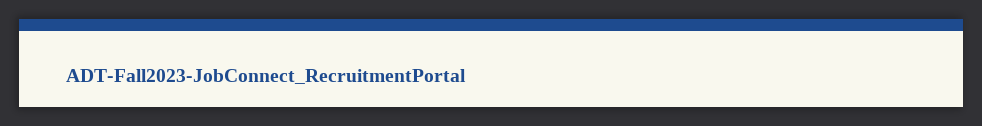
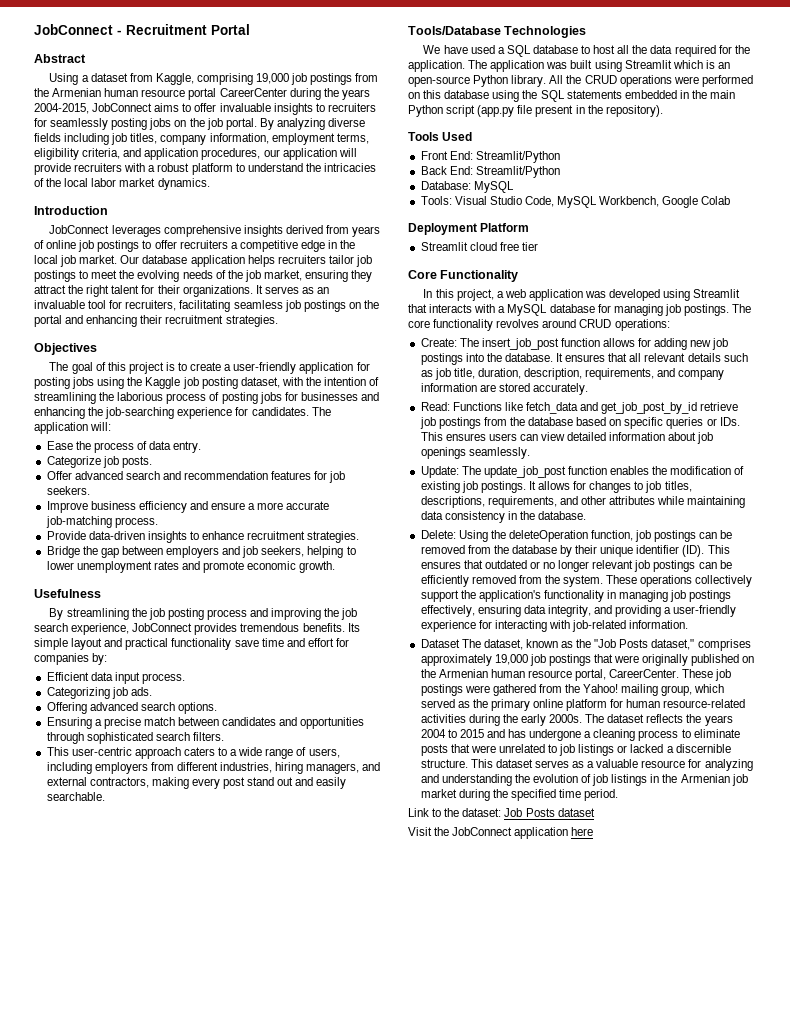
- ADT-Fall2023-JobConnect_RecruitmentPortal
+ JobConnect - Recruitment Portal
+ Abstract
+ Using a dataset from Kaggle, comprising 19,000 job postings from the Armenian human resource portal CareerCenter during the years 2004-2015, JobConnect aims to offer invaluable insights to recruiters for seamlessly posting jobs on the job portal. By analyzing diverse fields including job titles, company information, employment terms, eligibility criteria, and application procedures, our application will provide recruiters with a robust platform to understand the intricacies of the local labor market dynamics.
+ Introduction
+ JobConnect leverages comprehensive insights derived from years of online job postings to offer recruiters a competitive edge in the local job market. Our database application helps recruiters tailor job postings to meet the evolving needs of the job market, ensuring they attract the right talent for their organizations. It serves as an invaluable tool for recruiters, facilitating seamless job postings on the portal and enhancing their recruitment strategies.
+ Objectives
+ The goal of this project is to create a user-friendly application for posting jobs using the Kaggle job posting dataset, with the intention of streamlining the laborious process of posting jobs for businesses and enhancing the job-searching experience for candidates. The application will:
+ Ease the process of data entry.
+ Categorize job posts.
+ Offer advanced search and recommendation features for job seekers.
+ Improve business efficiency and ensure a more accurate job-matching process.
+ Provide data-driven insights to enhance recruitment strategies.
+ Bridge the gap between employers and job seekers, helping to lower unemployment rates and promote economic growth.
+ Usefulness
+ By streamlining the job posting process and improving the job search experience, JobConnect provides tremendous benefits. Its simple layout and practical functionality save time and effort for companies by:
+ Efficient data input process.
+ Categorizing job ads.
+ Offering advanced search options.
+ Ensuring a precise match between candidates and opportunities through sophisticated search filters.
+ This user-centric approach caters to a wide range of users, including employers from different industries, hiring managers, and external contractors, making every post stand out and easily searchable.
+ Tools/Database Technologies
+ We have used a SQL database to host all the data required for the application. The application was built using Streamlit which is an open-source Python library. All the CRUD operations were performed on this database using the SQL statements embedded in the main Python script (app.py file present in the repository).
+ Tools Used
+ Front End: Streamlit/Python
+ Back End: Streamlit/Python
+ Database: MySQL
+ Tools: Visual Studio Code, MySQL Workbench, Google Colab
+ Deployment Platform
+ Streamlit cloud free tier
+ Core Functionality
+ In this project, a web application was developed using Streamlit that interacts with a MySQL database for managing job postings. The core functionality revolves around CRUD operations:
+ Create: The insert_job_post function allows for adding new job postings into the database. It ensures that all relevant details such as job title, duration, description, requirements, and company information are stored accurately.
+ Read: Functions like fetch_data and get_job_post_by_id retrieve job postings from the database based on specific queries or IDs. This ensures users can view detailed information about job openings seamlessly.
+ Update: The update_job_post function enables the modification of existing job postings. It allows for changes to job titles, descriptions, requirements, and other attributes while maintaining data consistency in the database.
+ Delete: Using the deleteOperation function, job postings can be removed from the database by their unique identifier (ID). This ensures that outdated or no longer relevant job postings can be efficiently removed from the system. These operations collectively support the application's functionality in managing job postings effectively, ensuring data integrity, and providing a user-friendly experience for interacting with job-related information.
+ Dataset The dataset, known as the "Job Posts dataset," comprises approximately 19,000 job postings that were originally published on the Armenian human resource portal, CareerCenter. These job postings were gathered from the Yahoo! mailing group, which served as the primary online platform for human resource-related activities during the early 2000s. The dataset reflects the years 2004 to 2015 and has undergone a cleaning process to eliminate posts that were unrelated to job listings or lacked a discernible structure. This dataset serves as a valuable resource for analyzing and understanding the evolution of job listings in the Armenian job market during the specified time period.
+ Link to the dataset: Job Posts dataset
+ Visit the JobConnect application here

